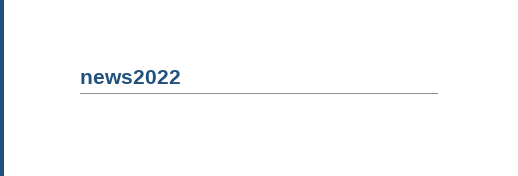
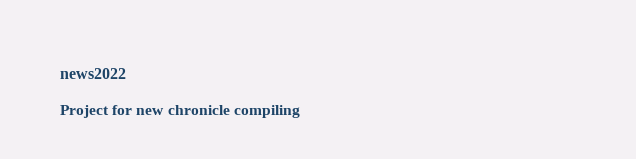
+ Project for new chronicle compiling

